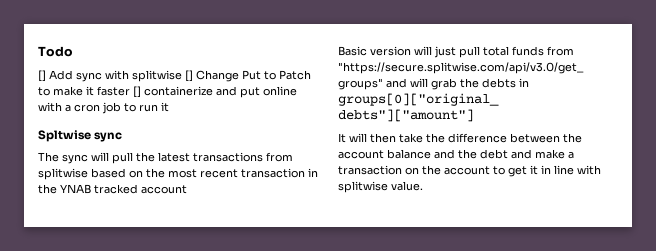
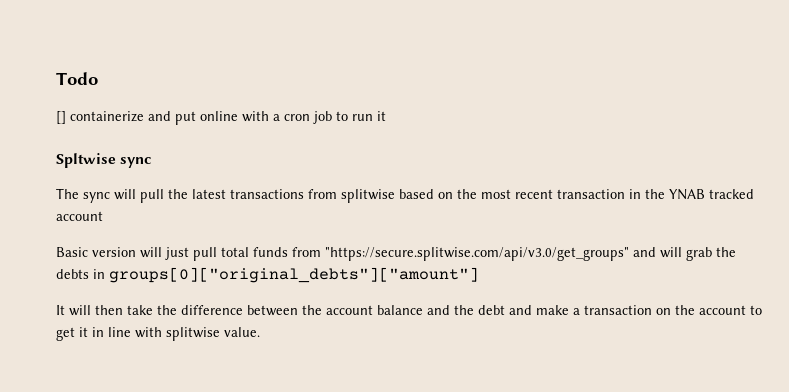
- [] Add sync with splitwise [] Change Put to Patch to make it faster [] containerize and put online with a cron job to run it
+ [] containerize and put online with a cron job to run it

